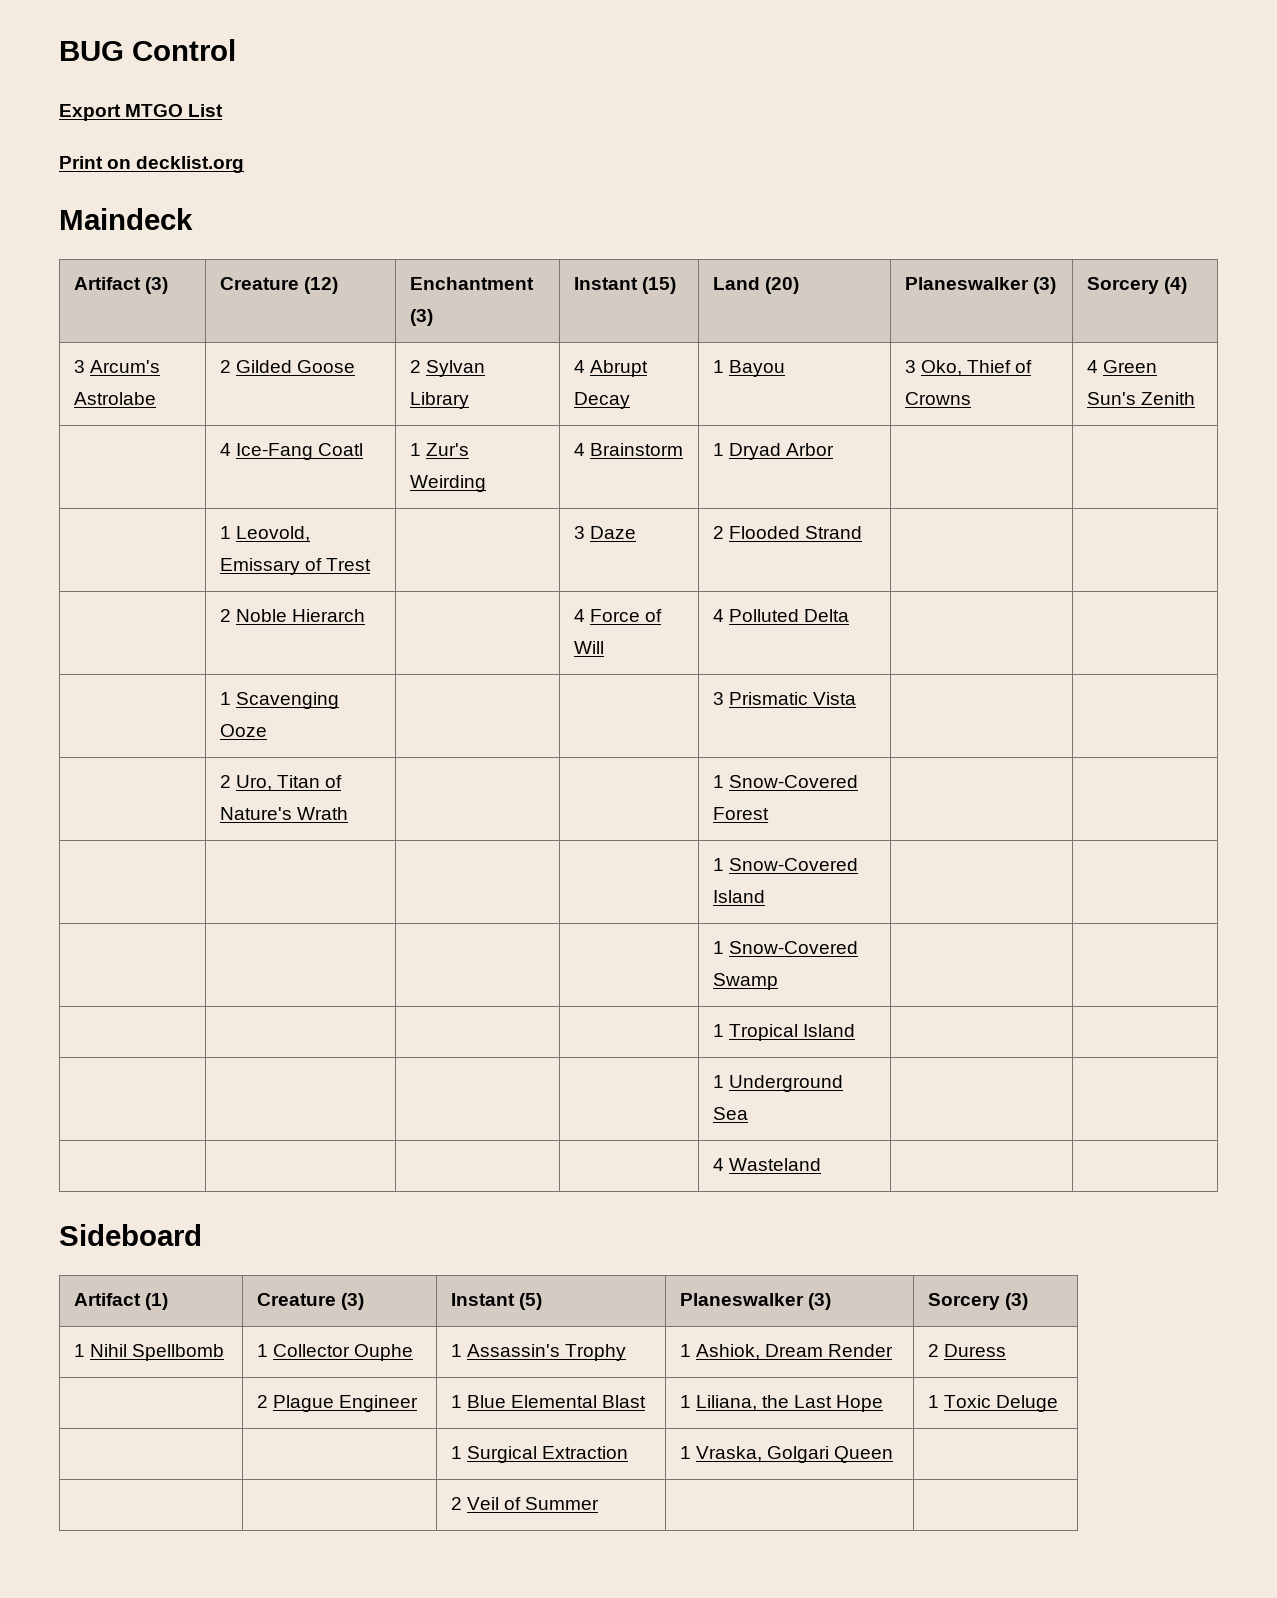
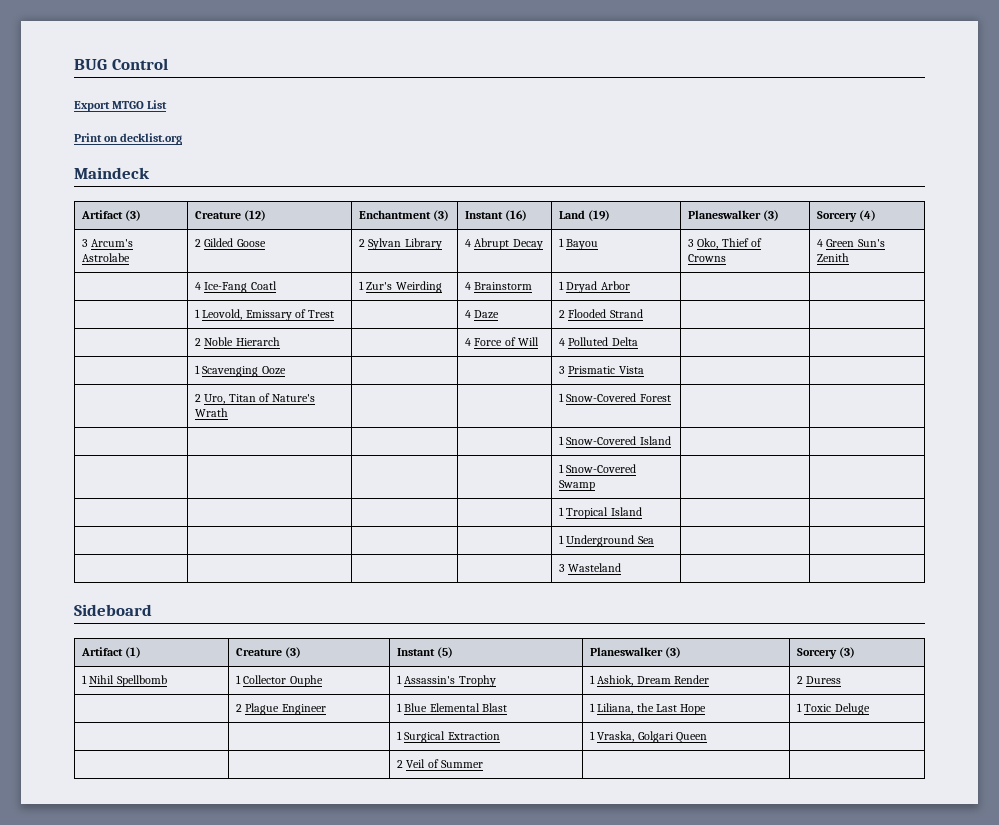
- Artifact (3) | Creature (12) | Enchantment (3) | Instant (15) | Land (20) | Planeswalker (3) | Sorcery (4)
+ Artifact (3) | Creature (12) | Enchantment (3) | Instant (16) | Land (19) | Planeswalker (3) | Sorcery (4)
- | 1 Leovold, Emissary of Trest | | 3 Daze | 2 Flooded Strand | |
+ | 1 Leovold, Emissary of Trest | | 4 Daze | 2 Flooded Strand | |
- | | | | 4 Wasteland | |
+ | | | | 3 Wasteland | |

